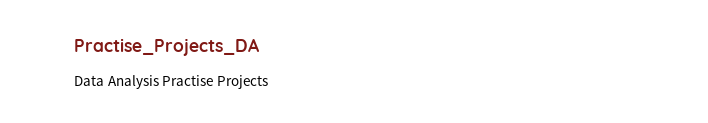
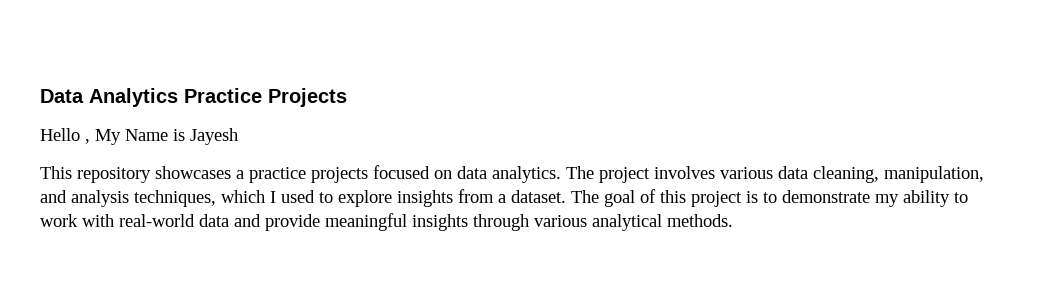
- Practise_Projects_DA
- Data Analysis Practise Projects
+ Data Analytics Practice Projects
+ Hello , My Name is Jayesh
+ This repository showcases a practice projects focused on data analytics. The project involves various data cleaning, manipulation, and analysis techniques, which I used to explore insights from a dataset. The goal of this project is to demonstrate my ability to work with real-world data and provide meaningful insights through various analytical methods.

